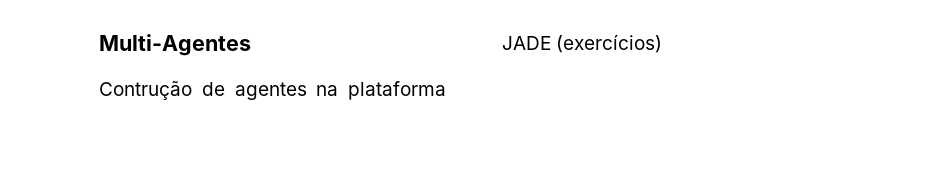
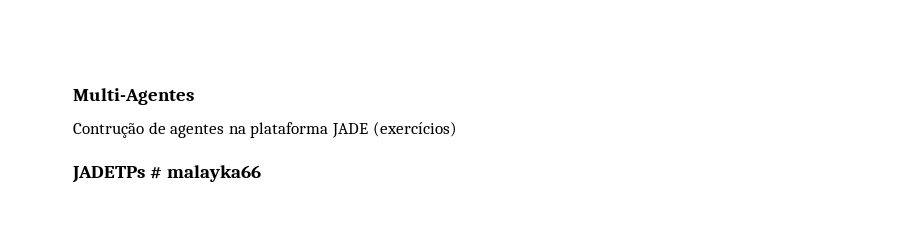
+ JADETPs # malayka66

